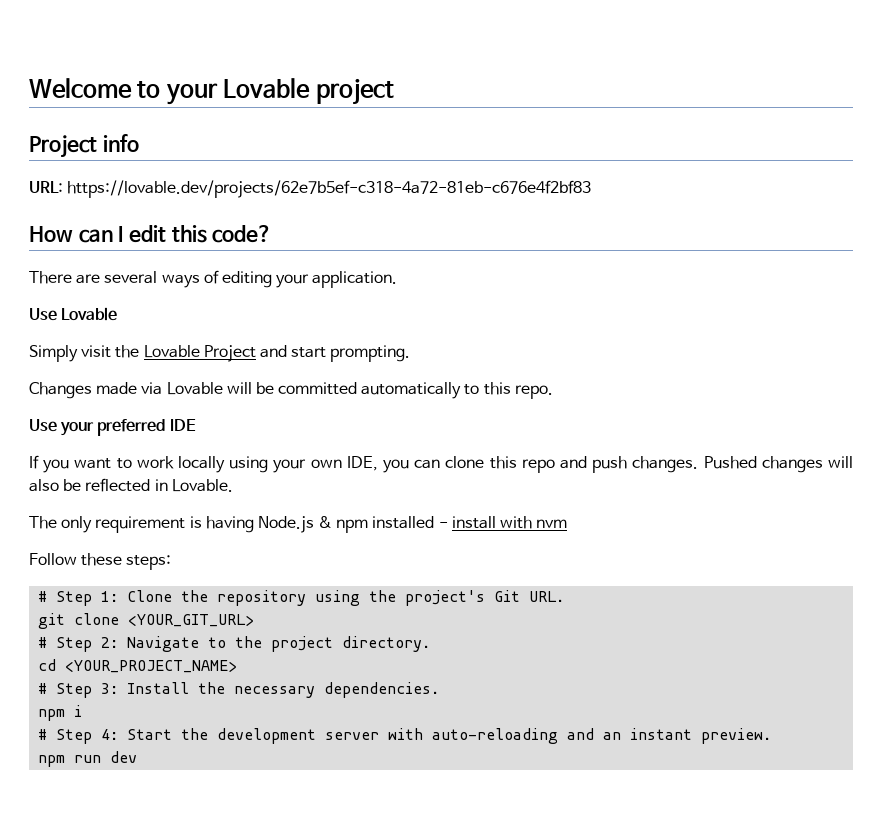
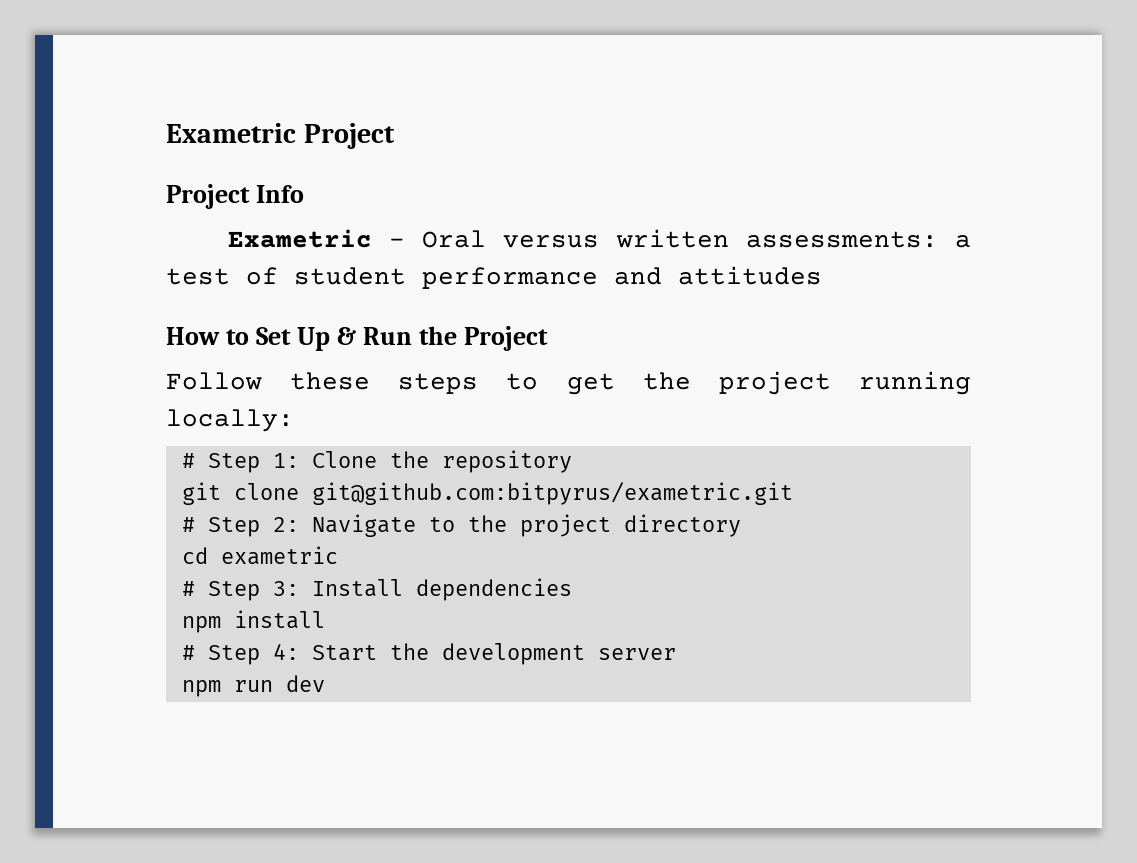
- Welcome to your Lovable project
- Project info
- URL: https://lovable.dev/projects/62e7b5ef-c318-4a72-81eb-c676e4f2bf83
- How can I edit this code?
- There are several ways of editing your application.
- Use Lovable
- Simply visit the Lovable Project and start prompting.
- Changes made via Lovable will be committed automatically to this repo.
- Use your preferred IDE
- If you want to work locally using your own IDE, you can clone this repo and push changes. Pushed changes will also be reflected in Lovable.
- The only requirement is having Node.js & npm installed - install with nvm
- Follow these steps:
+ Exametric Project
+ Project Info
+ Exametric - Oral versus written assessments: a test of student performance and attitudes
+ How to Set Up & Run the Project
+ Follow these steps to get the project running locally:
- # Step 1: Clone the repository using the project's Git URL.
+ # Step 1: Clone the repository
- git clone <YOUR_GIT_URL>
+ git clone git@github.com:bitpyrus/exametric.git
- # Step 2: Navigate to the project directory.
+ # Step 2: Navigate to the project directory
- cd <YOUR_PROJECT_NAME>
+ cd exametric
- # Step 3: Install the necessary dependencies.
- npm i
+ # Step 3: Install dependencies
+ npm install
- # Step 4: Start the development server with auto-reloading and an instant preview.
+ # Step 4: Start the development server

